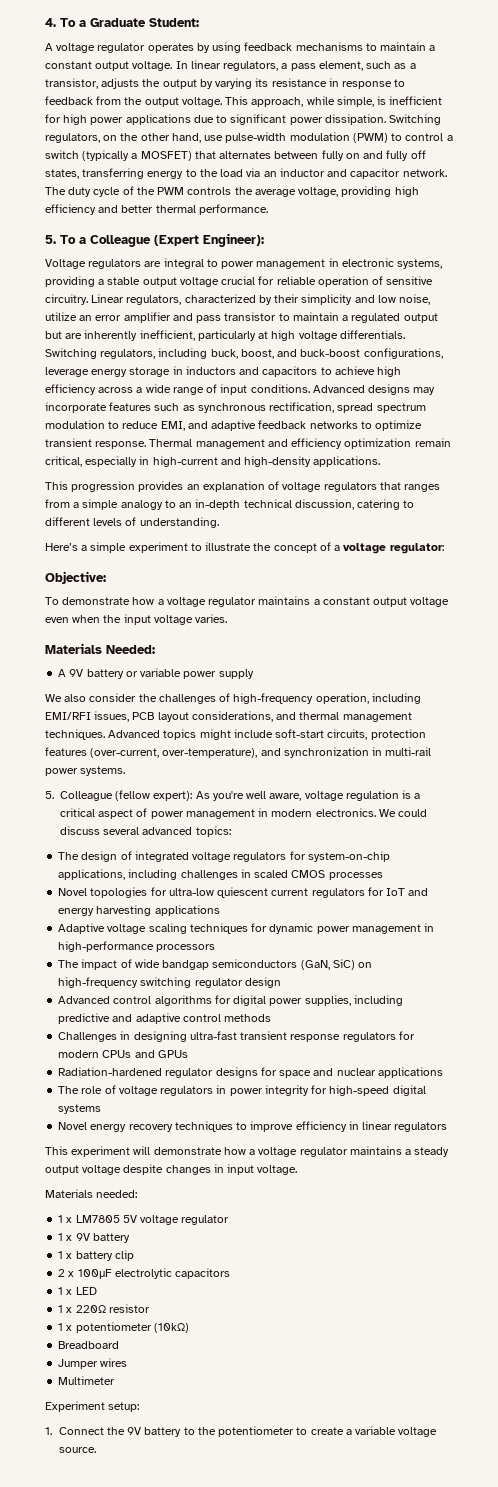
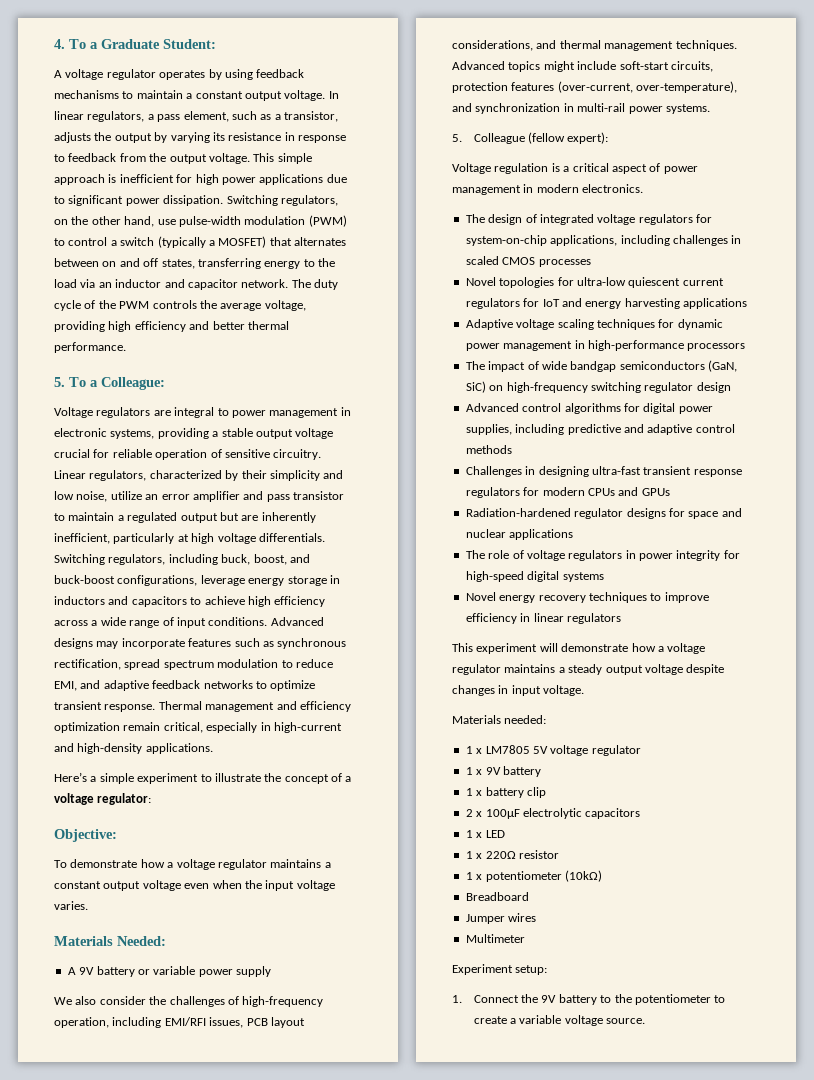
- This approach, while simple, is inefficient for high power applications due to significant power dissipation.
+ This simple approach is inefficient for high power applications due to significant power dissipation.
- Switching regulators, on the other hand, use pulse-width modulation (PWM) to control a switch (typically a MOSFET) that alternates between fully on and fully off states, transferring energy to the load via an inductor and capacitor network.
+ Switching regulators, on the other hand, use pulse-width modulation (PWM) to control a switch (typically a MOSFET) that alternates between on and off states, transferring energy to the load via an inductor and capacitor network.
- 5. To a Colleague (Expert Engineer):
+ 5. To a Colleague:
- This progression provides an explanation of voltage regulators that ranges from a simple analogy to an in-depth technical discussion, catering to different levels of understanding.
- 5. Colleague (fellow expert): As you're well aware, voltage regulation is a critical aspect of power management in modern electronics. We could discuss several advanced topics:
+ 5. Colleague (fellow expert):
+ Voltage regulation is a critical aspect of power management in modern electronics.

